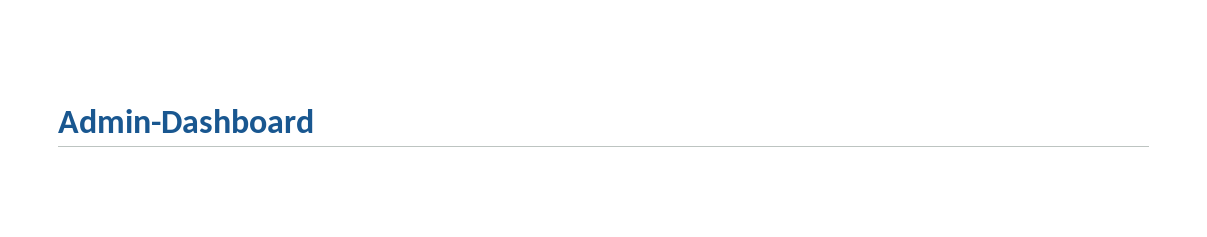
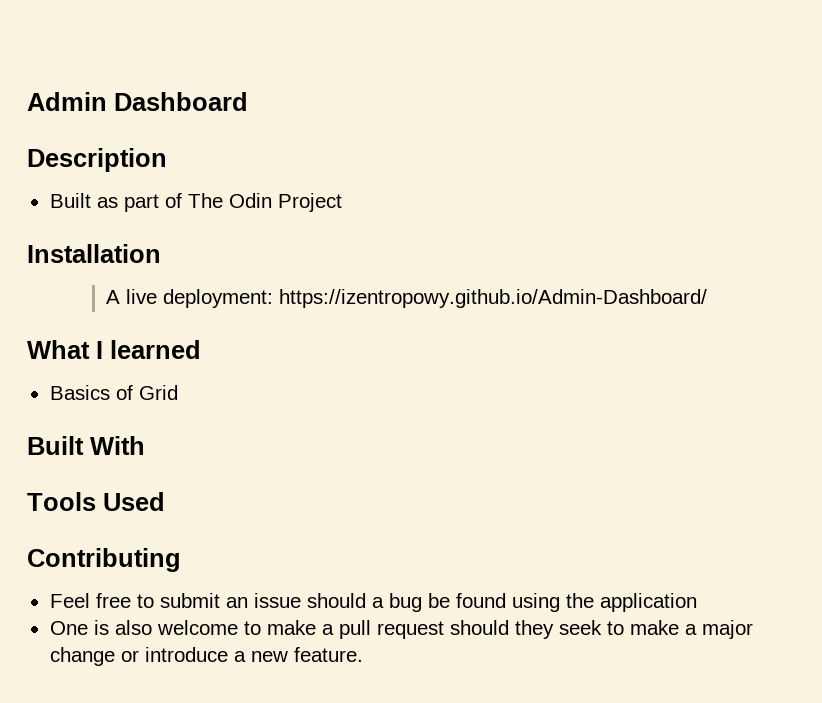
- Admin-Dashboard
+ Admin Dashboard
+ Description
+ Built as part of The Odin Project
+ Installation
+ A live deployment: https://izentropowy.github.io/Admin-Dashboard/
+ What I learned
+ Basics of Grid
+ Built With
+ Tools Used
+ Contributing
+ Feel free to submit an issue should a bug be found using the application
+ One is also welcome to make a pull request should they seek to make a major change or introduce a new feature.

